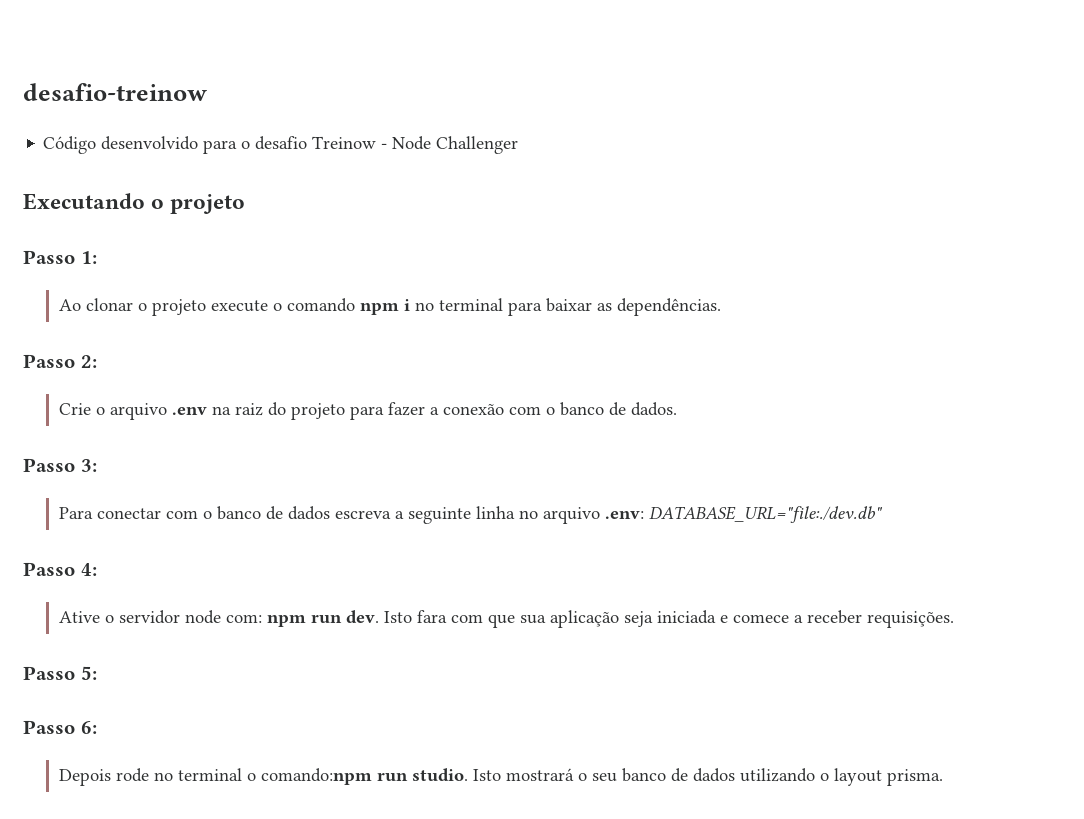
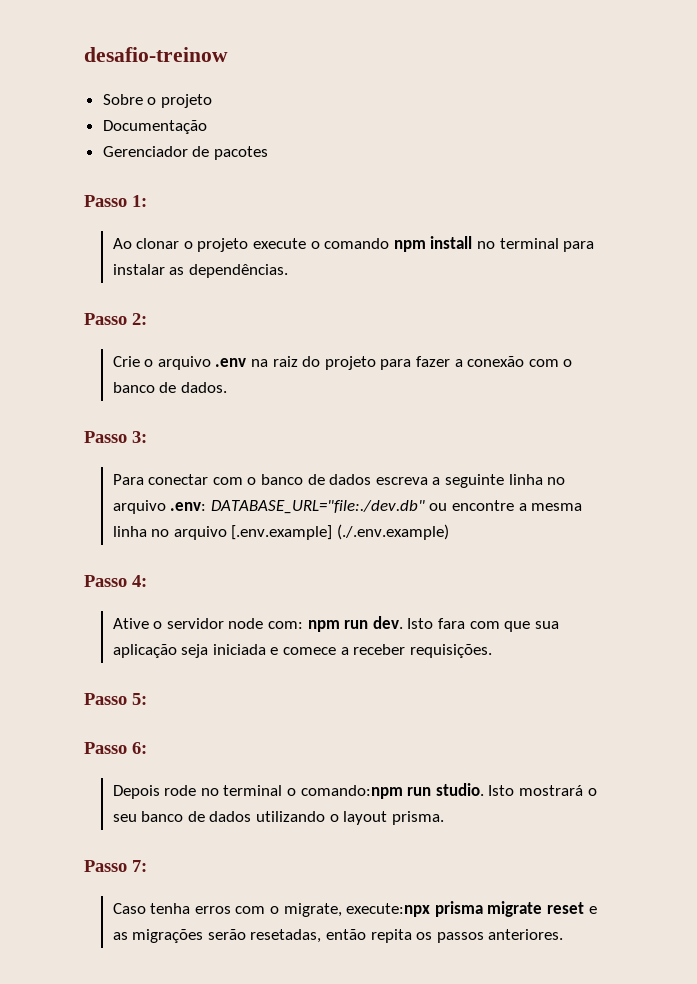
- Código desenvolvido para o desafio Treinow - Node Challenger
- Executando o projeto
+ Sobre o projeto
+ Documentação
+ Gerenciador de pacotes
- Ao clonar o projeto execute o comando npm i no terminal para baixar as dependências.
+ Ao clonar o projeto execute o comando npm install no terminal para instalar as dependências.
- Para conectar com o banco de dados escreva a seguinte linha no arquivo .env: DATABASE_URL="file:./dev.db"
+ Para conectar com o banco de dados escreva a seguinte linha no arquivo .env: DATABASE_URL="file:./dev.db" ou encontre a mesma linha no arquivo [.env.example] (./.env.example)
+ Passo 7:
+ Caso tenha erros com o migrate, execute:npx prisma migrate reset e as migrações serão resetadas, então repita os passos anteriores.

